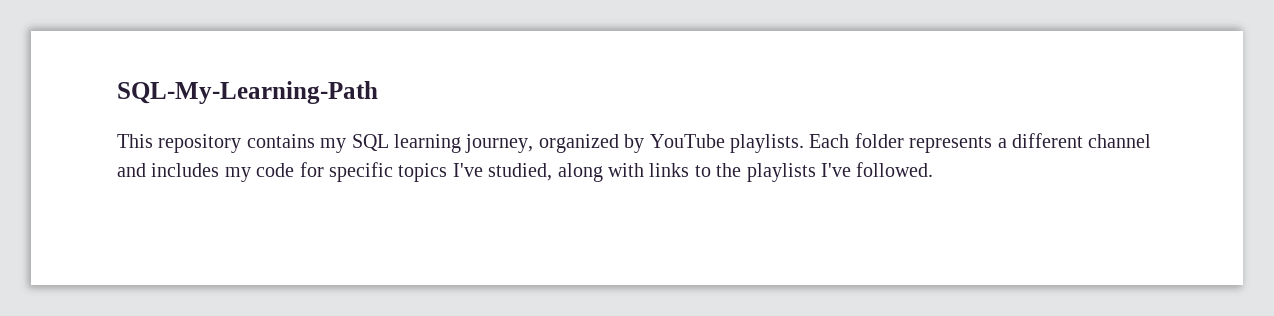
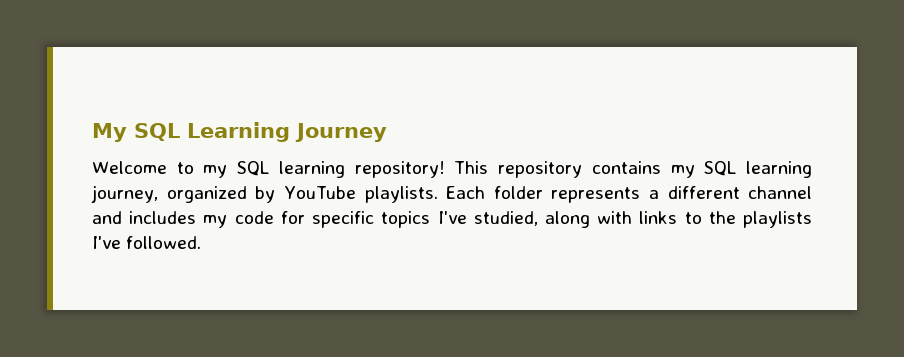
- SQL-My-Learning-Path
- This repository contains my SQL learning journey, organized by YouTube playlists.
+ My SQL Learning Journey
+ Welcome to my SQL learning repository! This repository contains my SQL learning journey, organized by YouTube playlists.

